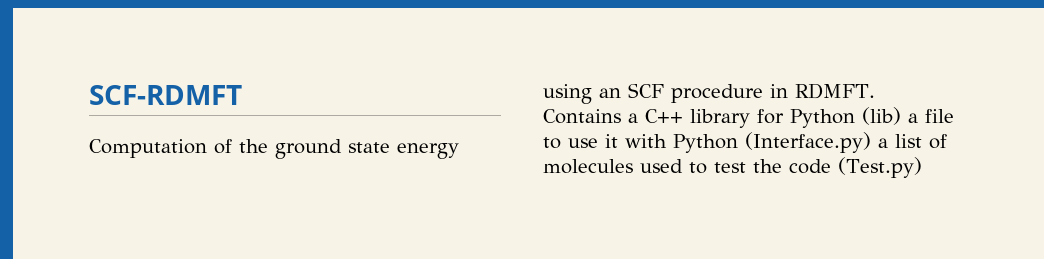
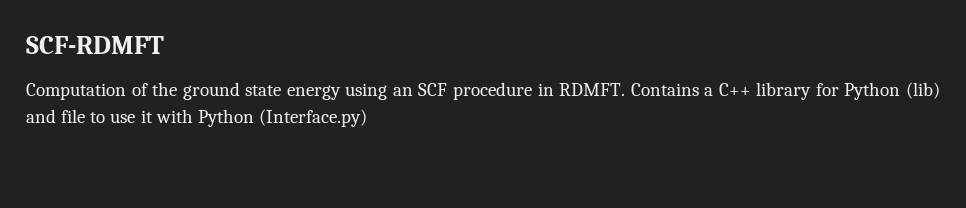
- Contains a C++ library for Python (lib) a file to use it with Python (Interface.py) a list of molecules used to test the code (Test.py)
+ Contains a C++ library for Python (lib) and file to use it with Python (Interface.py)

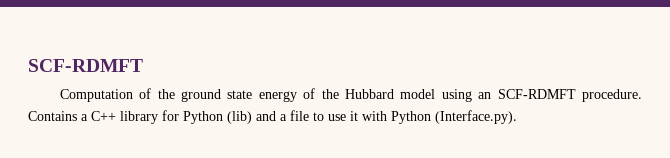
- Computation of the ground state energy using an SCF procedure in RDMFT.
+ Computation of the ground state energy of the Hubbard model using an SCF-RDMFT procedure.
- Contains a C++ library for Python (lib) and file to use it with Python (Interface.py)
+ Contains a C++ library for Python (lib) and a file to use it with Python (Interface.py).

